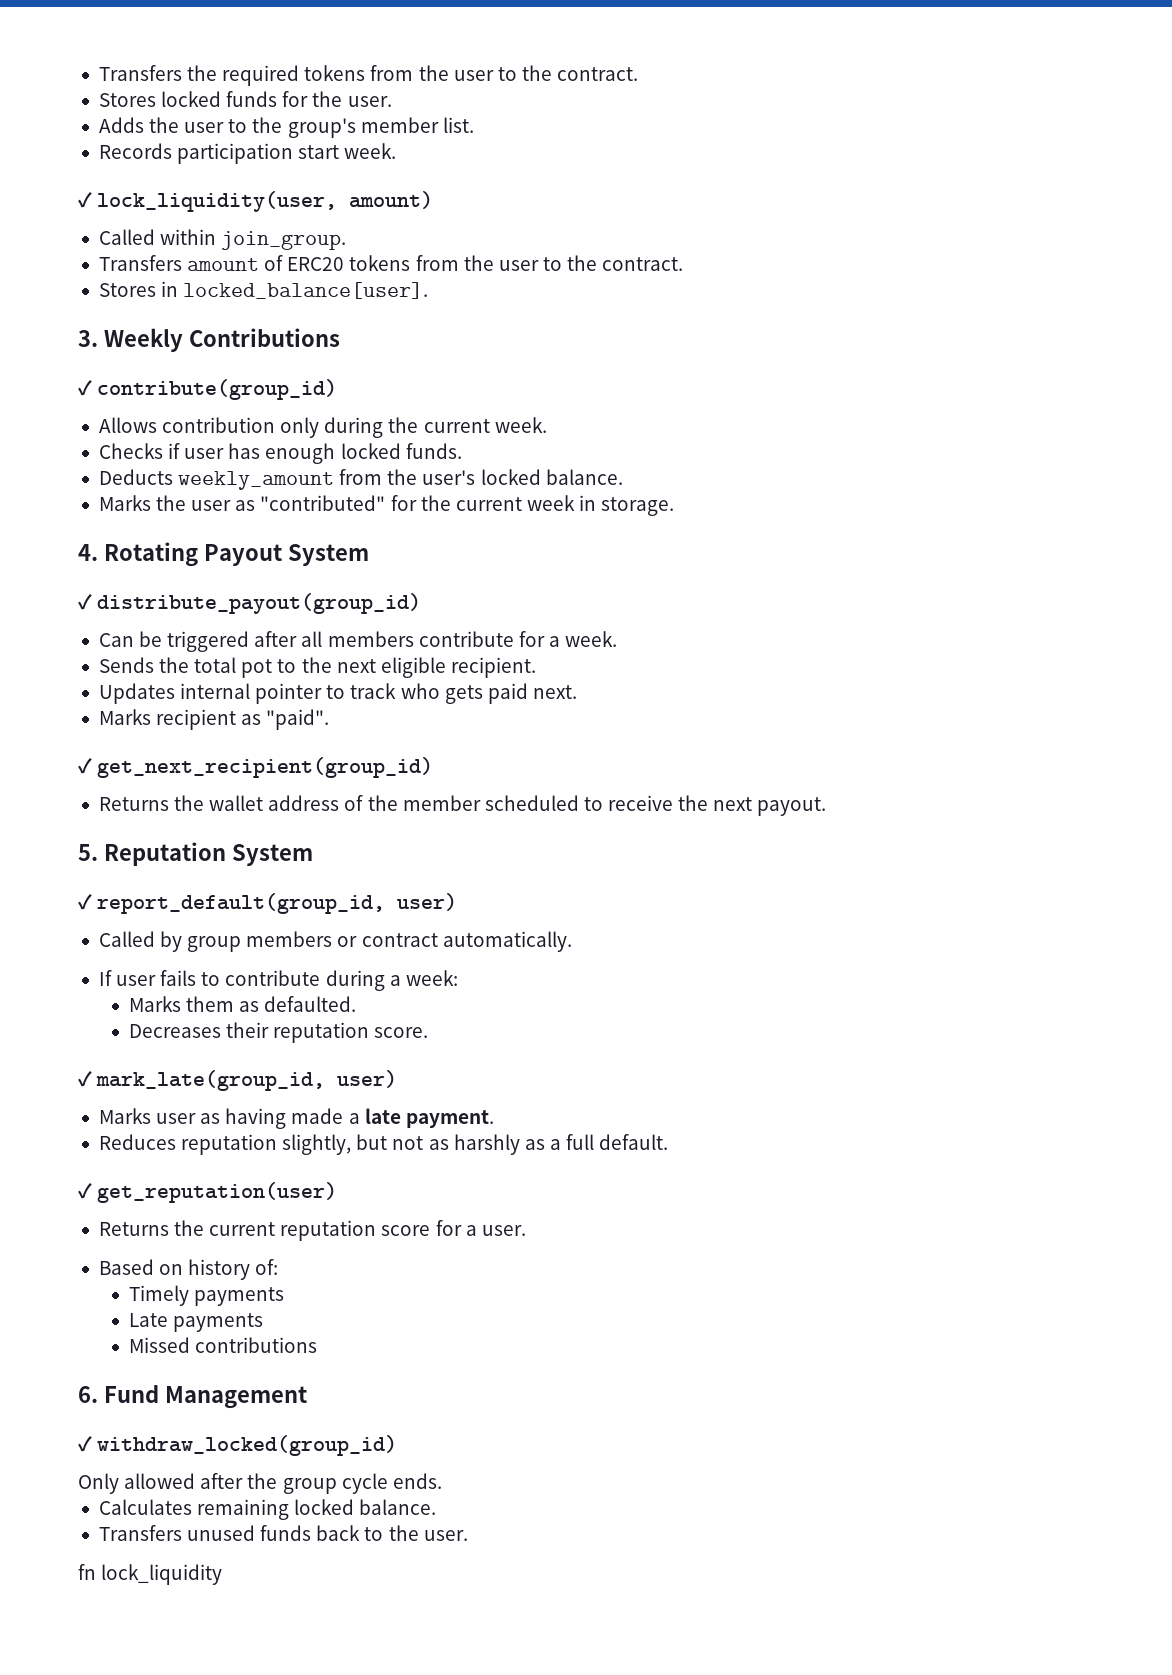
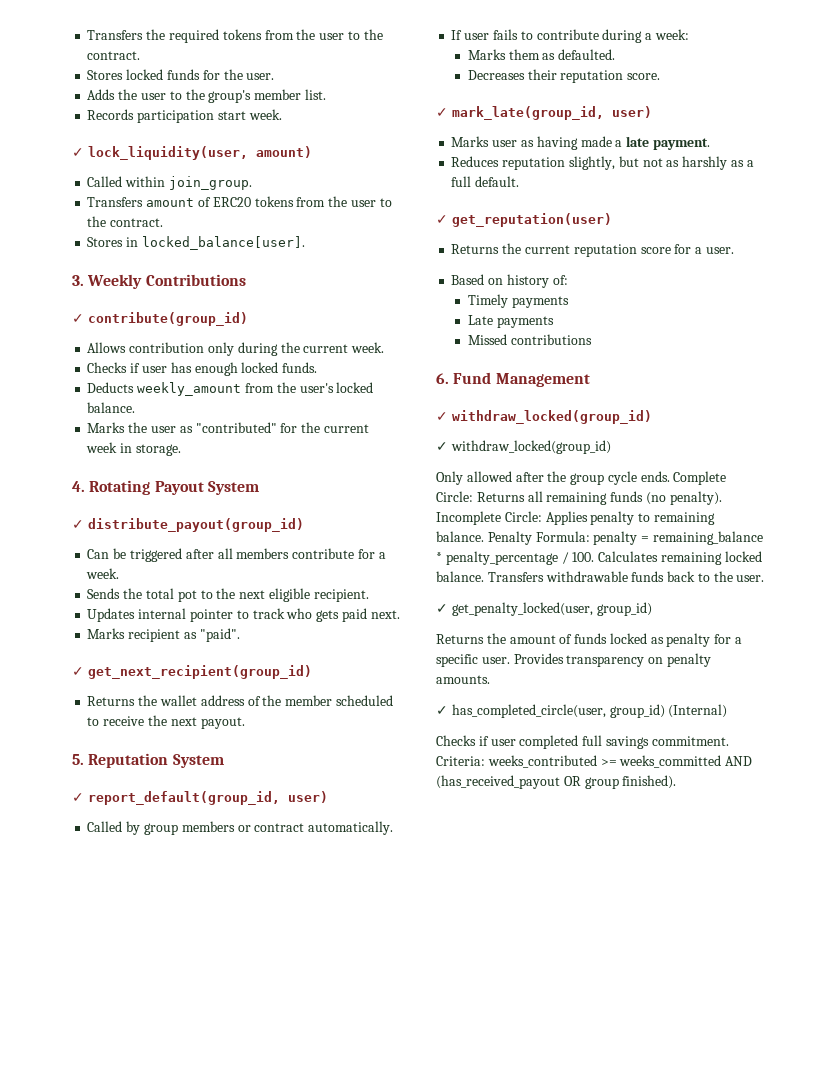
  6. Fund Management
+ ✓ withdraw_locked(group_id)
- Only allowed after the group cycle ends.
- Calculates remaining locked balance.
- Transfers unused funds back to the user.
+ Only allowed after the group cycle ends. Complete Circle: Returns all remaining funds (no penalty). Incomplete Circle: Applies penalty to remaining balance. Penalty Formula: penalty = remaining_balance * penalty_percentage / 100. Calculates remaining locked balance. Transfers withdrawable funds back to the user.
- fn lock_liquidity
+ ✓ get_penalty_locked(user, group_id)
+ Returns the amount of funds locked as penalty for a specific user. Provides transparency on penalty amounts.
+ ✓ has_completed_circle(user, group_id) (Internal)
+ Checks if user completed full savings commitment. Criteria: weeks_contributed >= weeks_committed AND (has_received_payout OR group finished).

